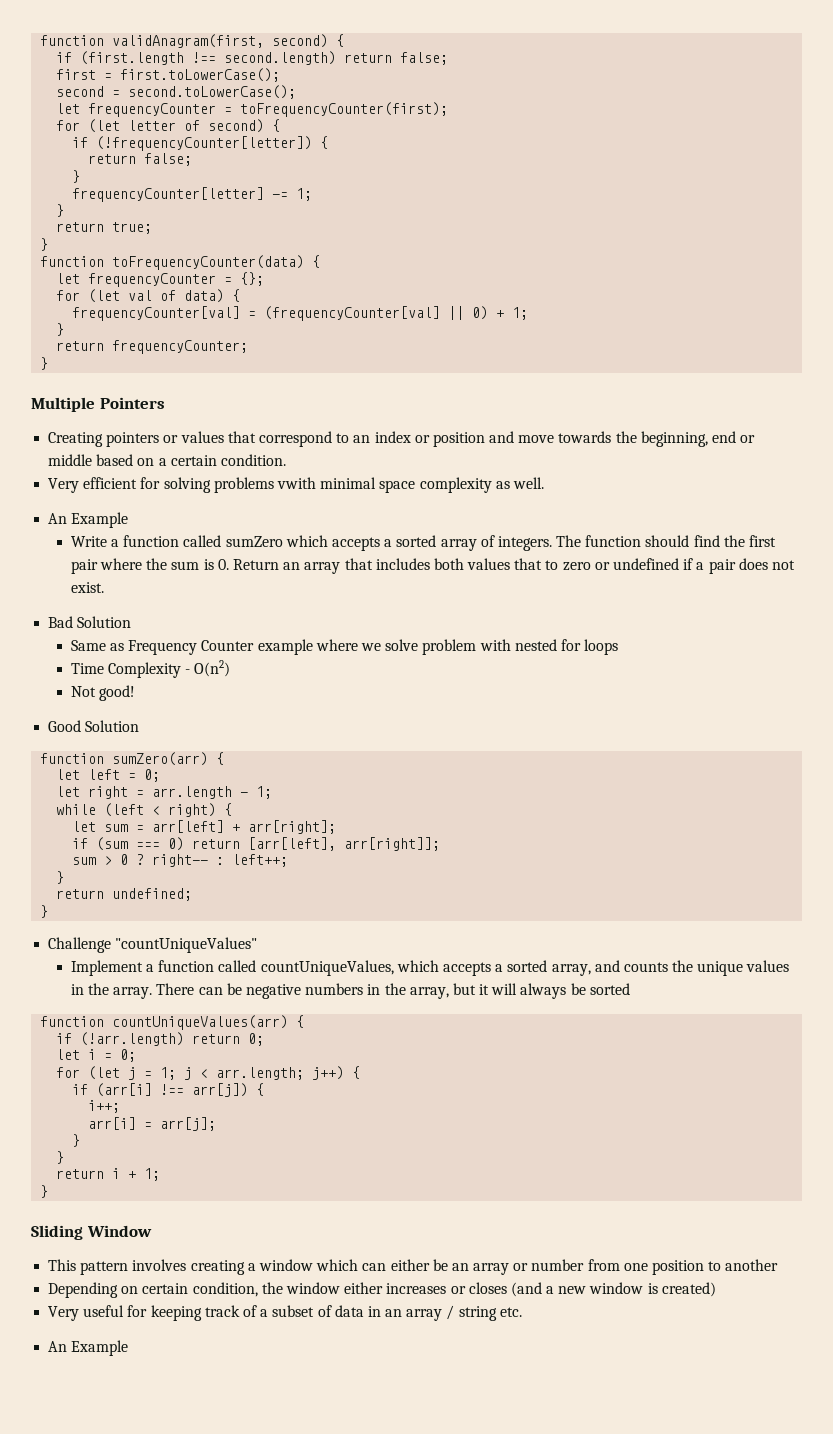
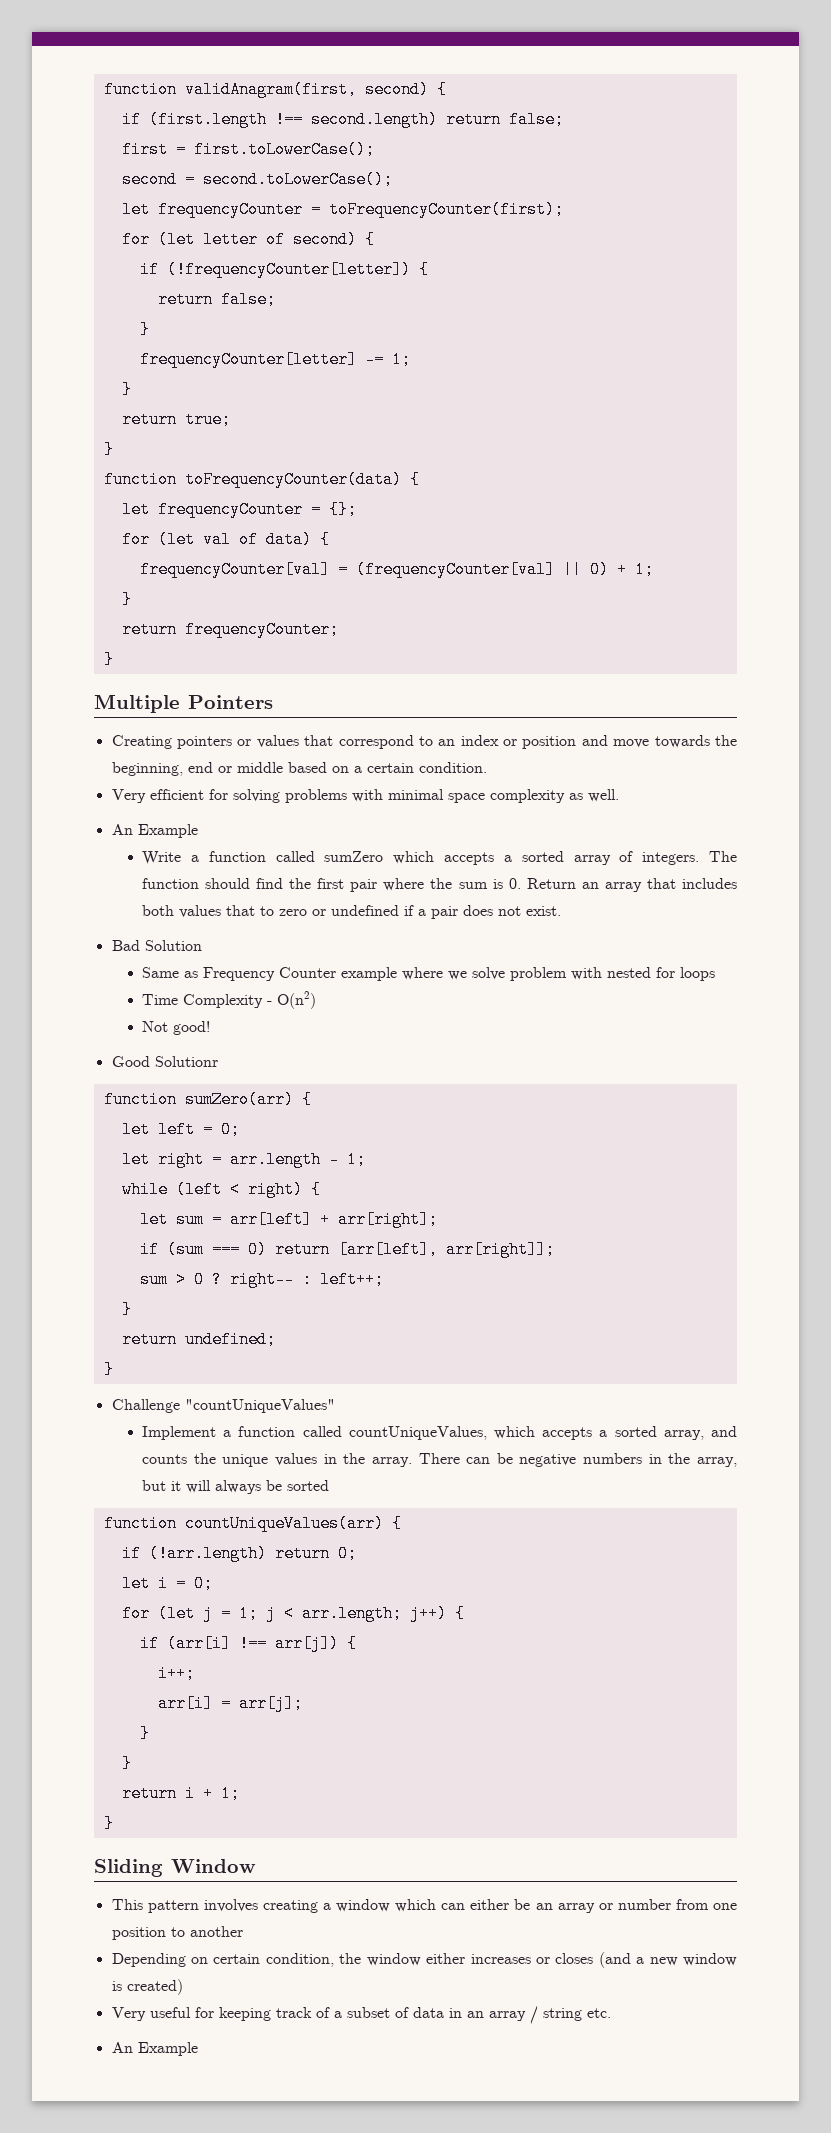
- Very efficient for solving problems vwith minimal space complexity as well.
+ Very efficient for solving problems with minimal space complexity as well.
- Good Solution
+ Good Solutionr

